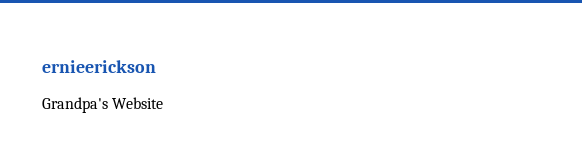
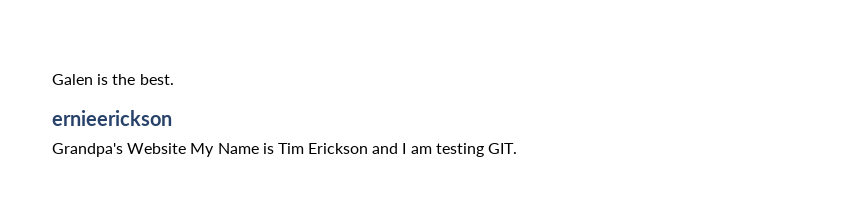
+ Galen is the best.
- Grandpa's Website
+ Grandpa's Website My Name is Tim Erickson and I am testing GIT.

